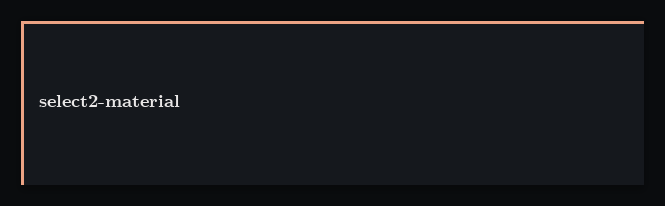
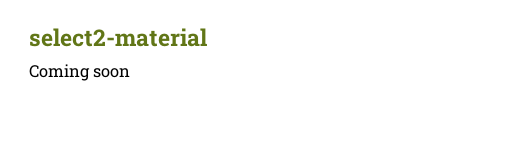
+ Coming soon

